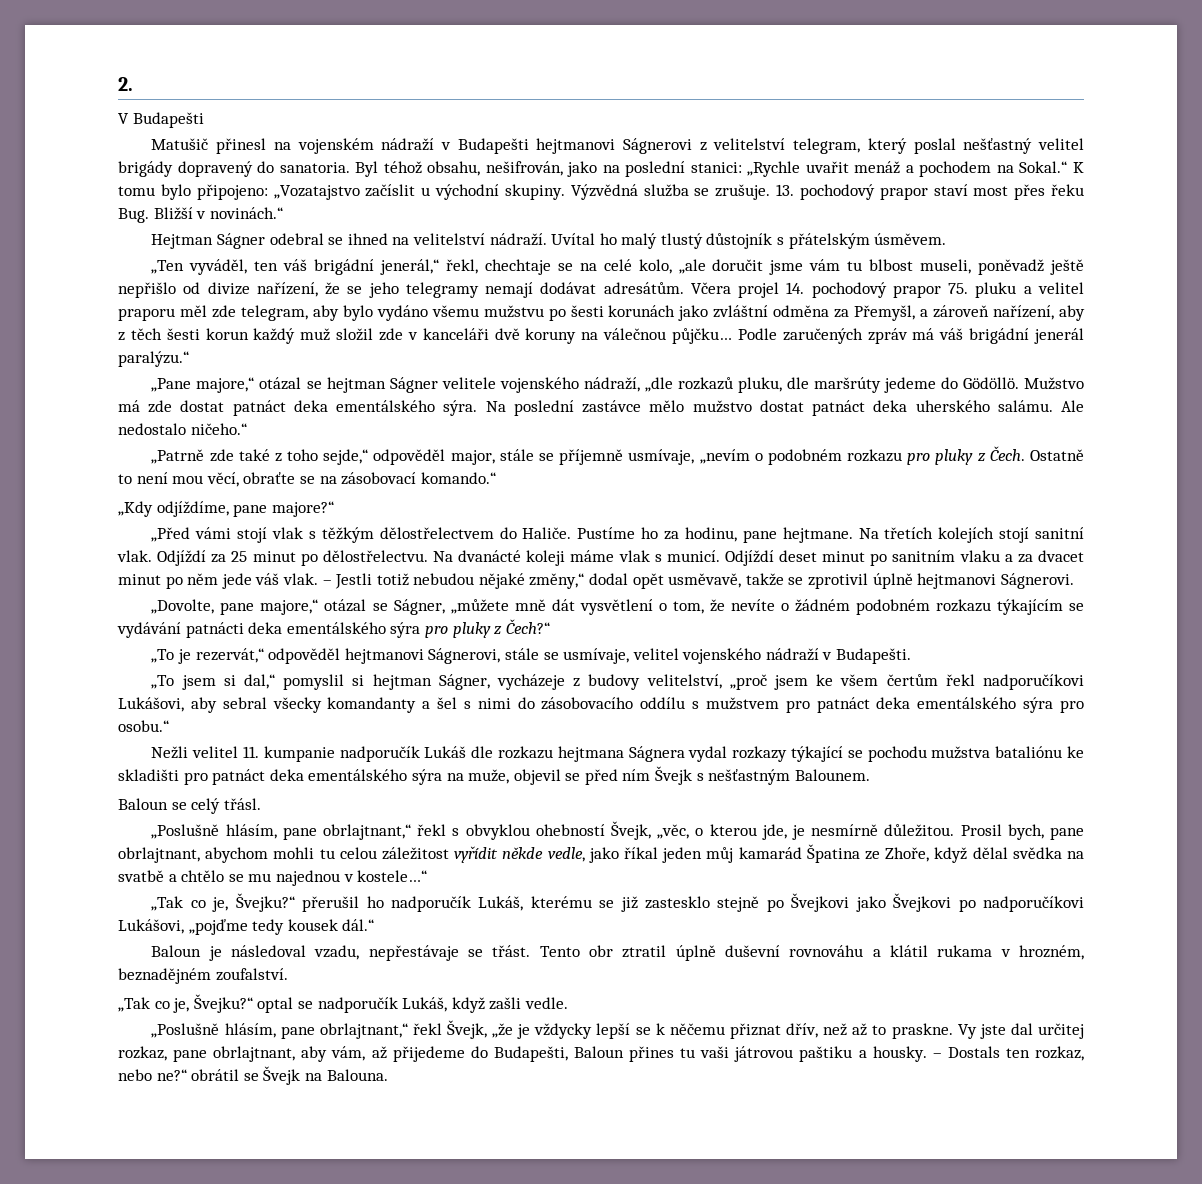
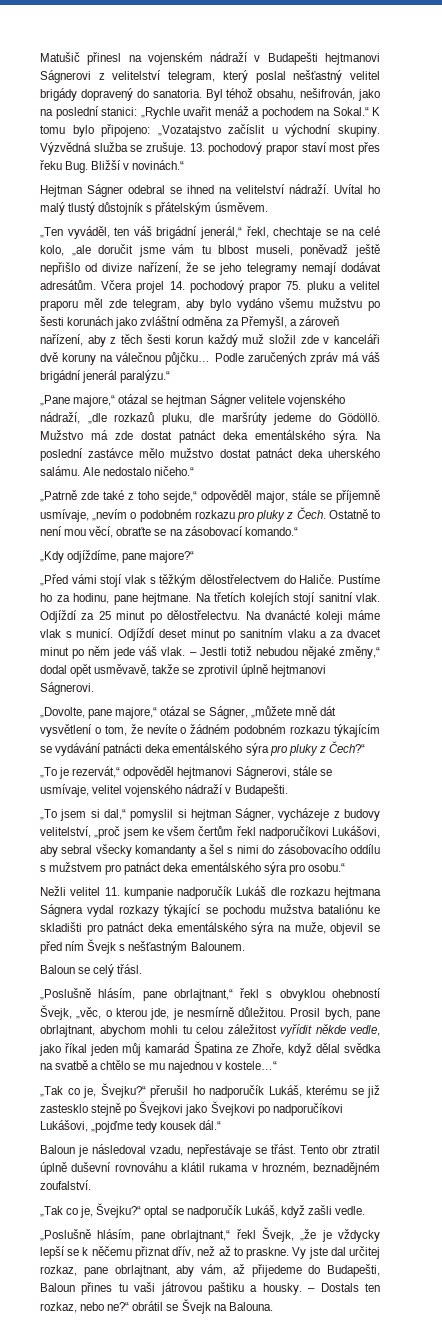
- 2.
- V Budapešti

